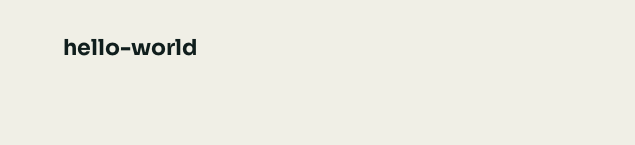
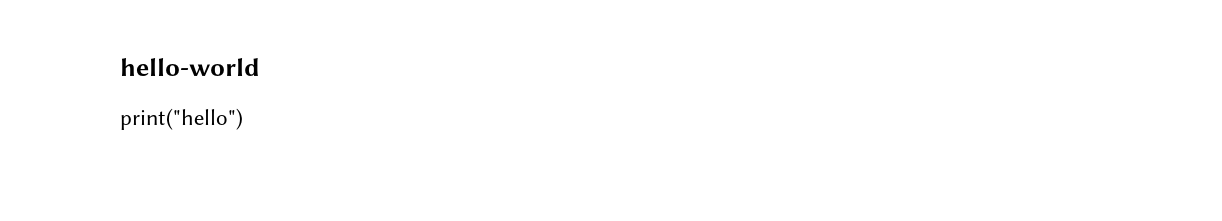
+ print("hello")

